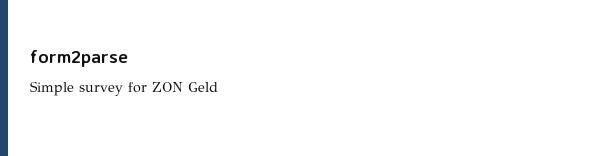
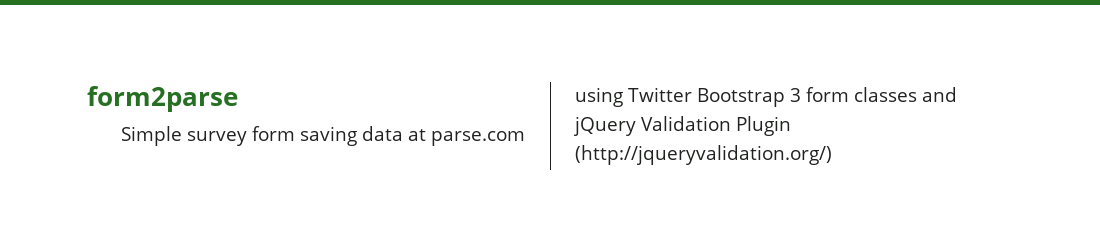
- Simple survey for ZON Geld
+ Simple survey form saving data at parse.com using Twitter Bootstrap 3 form classes and jQuery Validation Plugin (http://jqueryvalidation.org/)

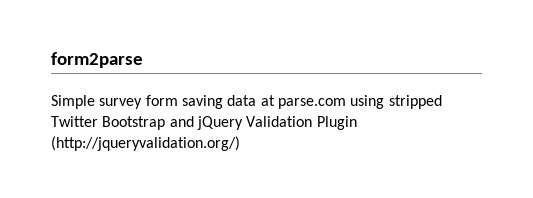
- Simple survey form saving data at parse.com using Twitter Bootstrap 3 form classes and jQuery Validation Plugin (http://jqueryvalidation.org/)
+ Simple survey form saving data at parse.com using stripped Twitter Bootstrap and jQuery Validation Plugin (http://jqueryvalidation.org/)

